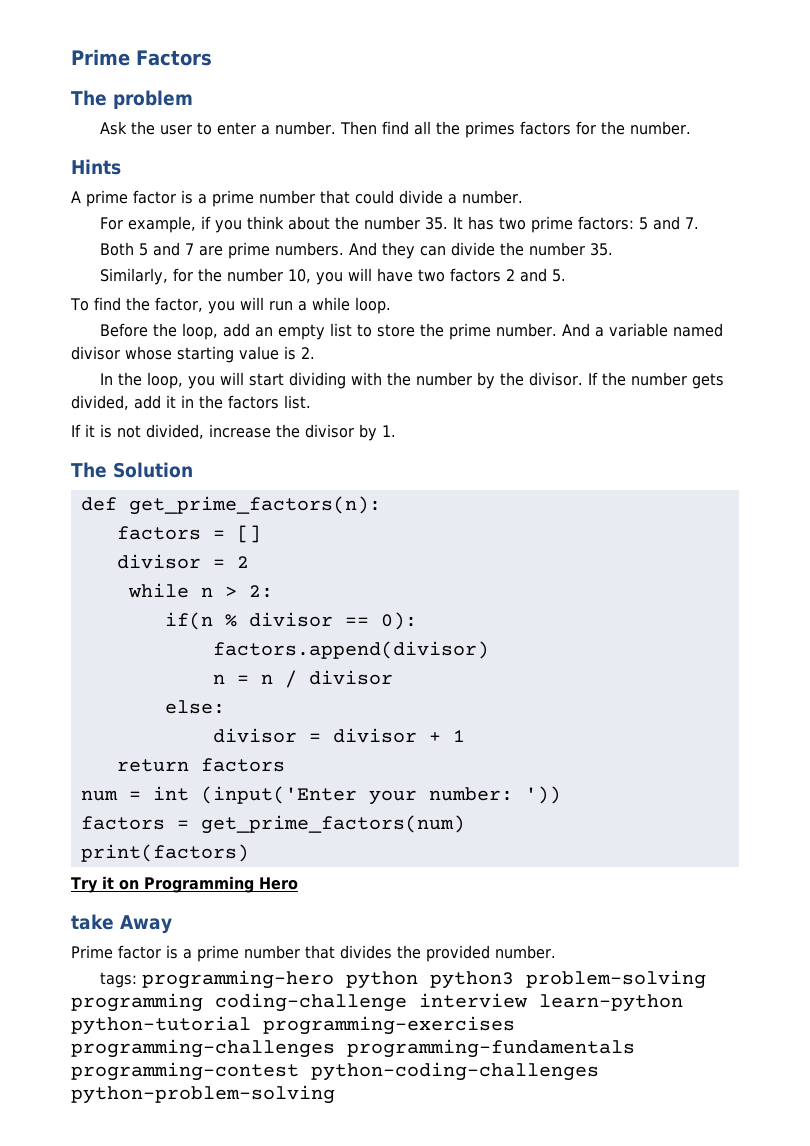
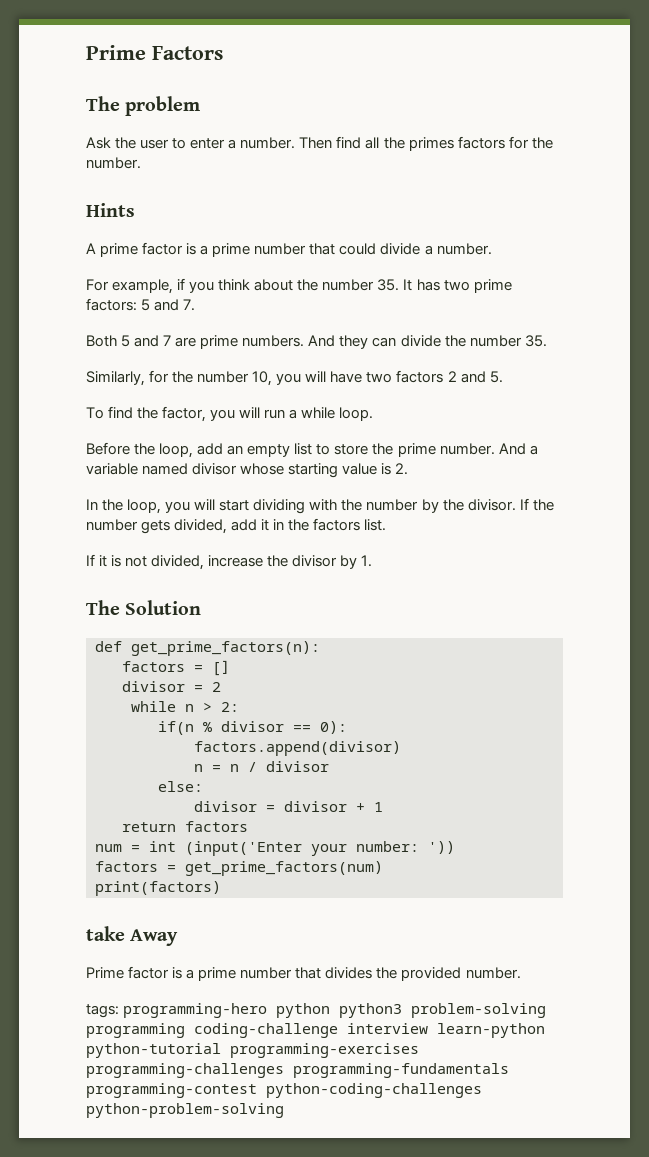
- Try it on Programming Hero

